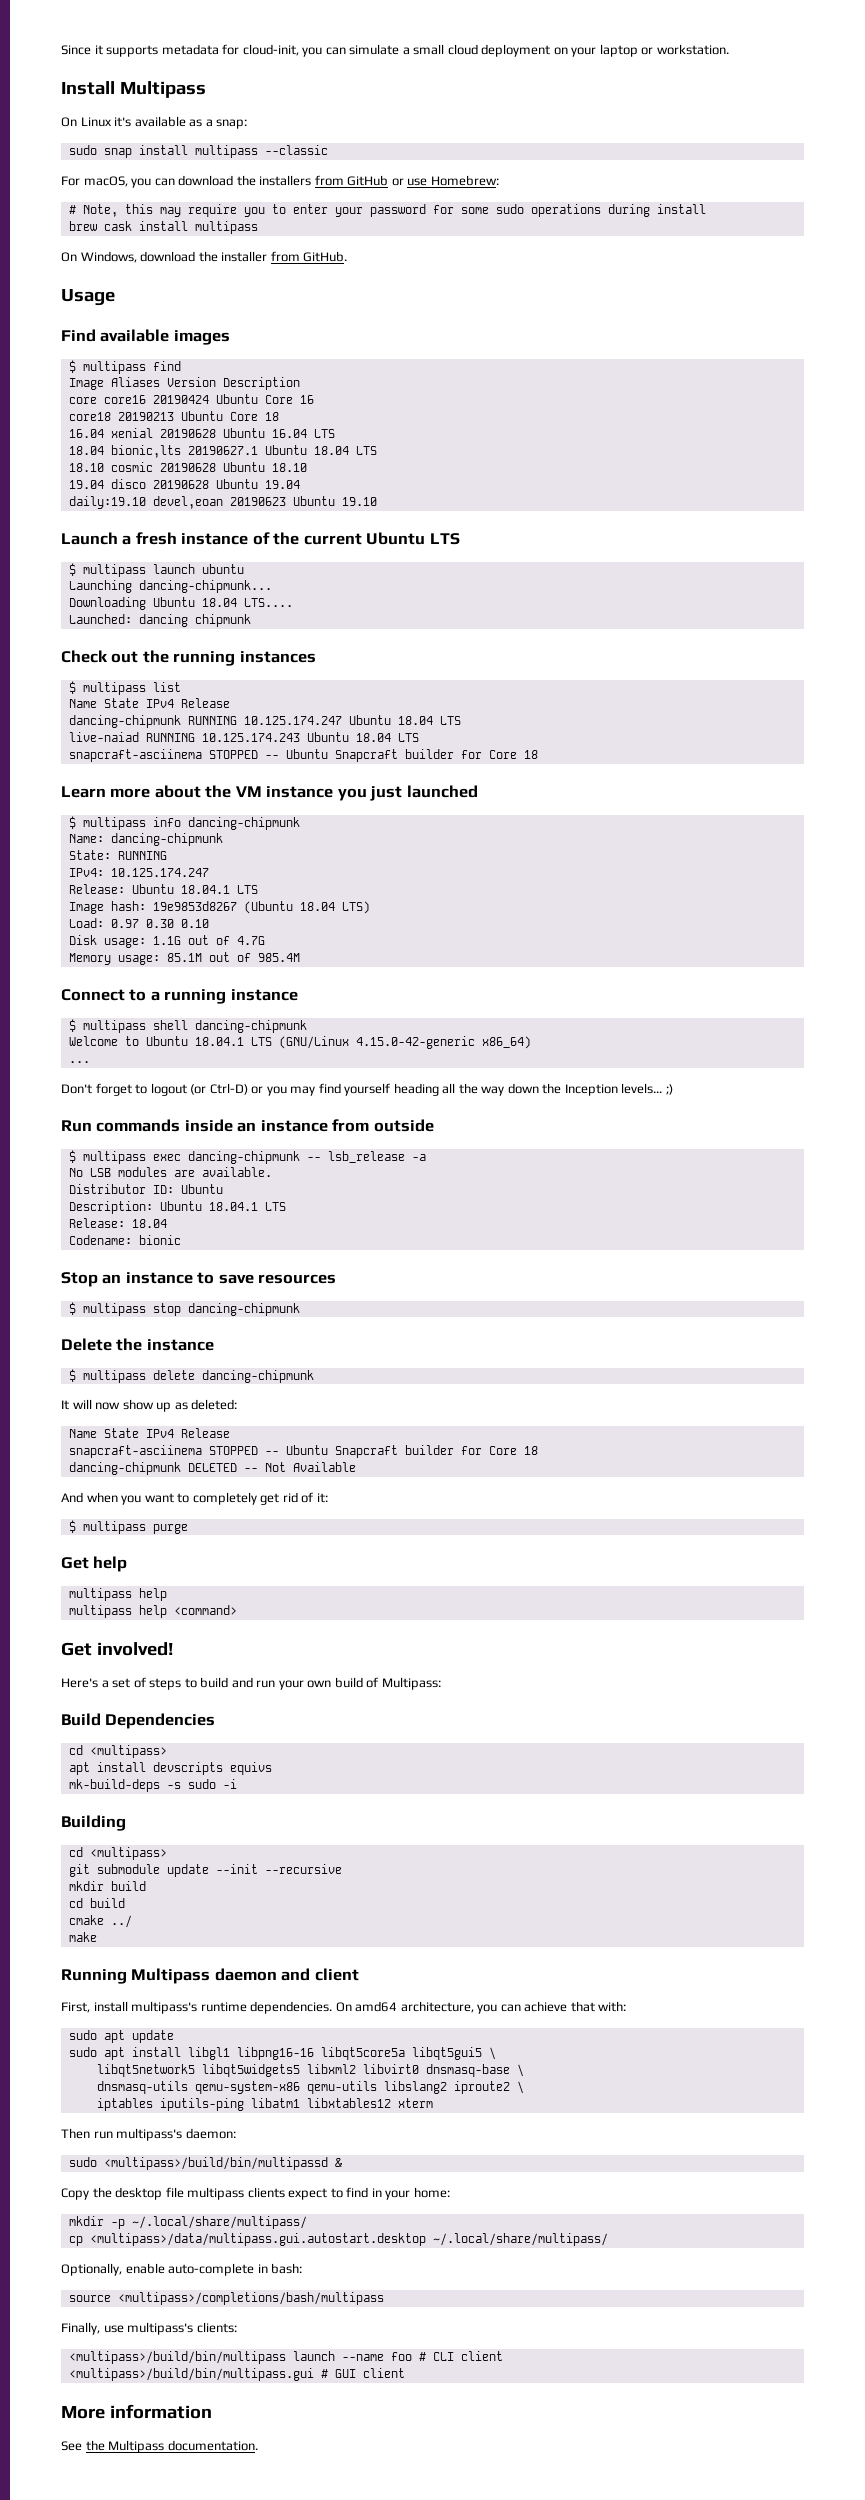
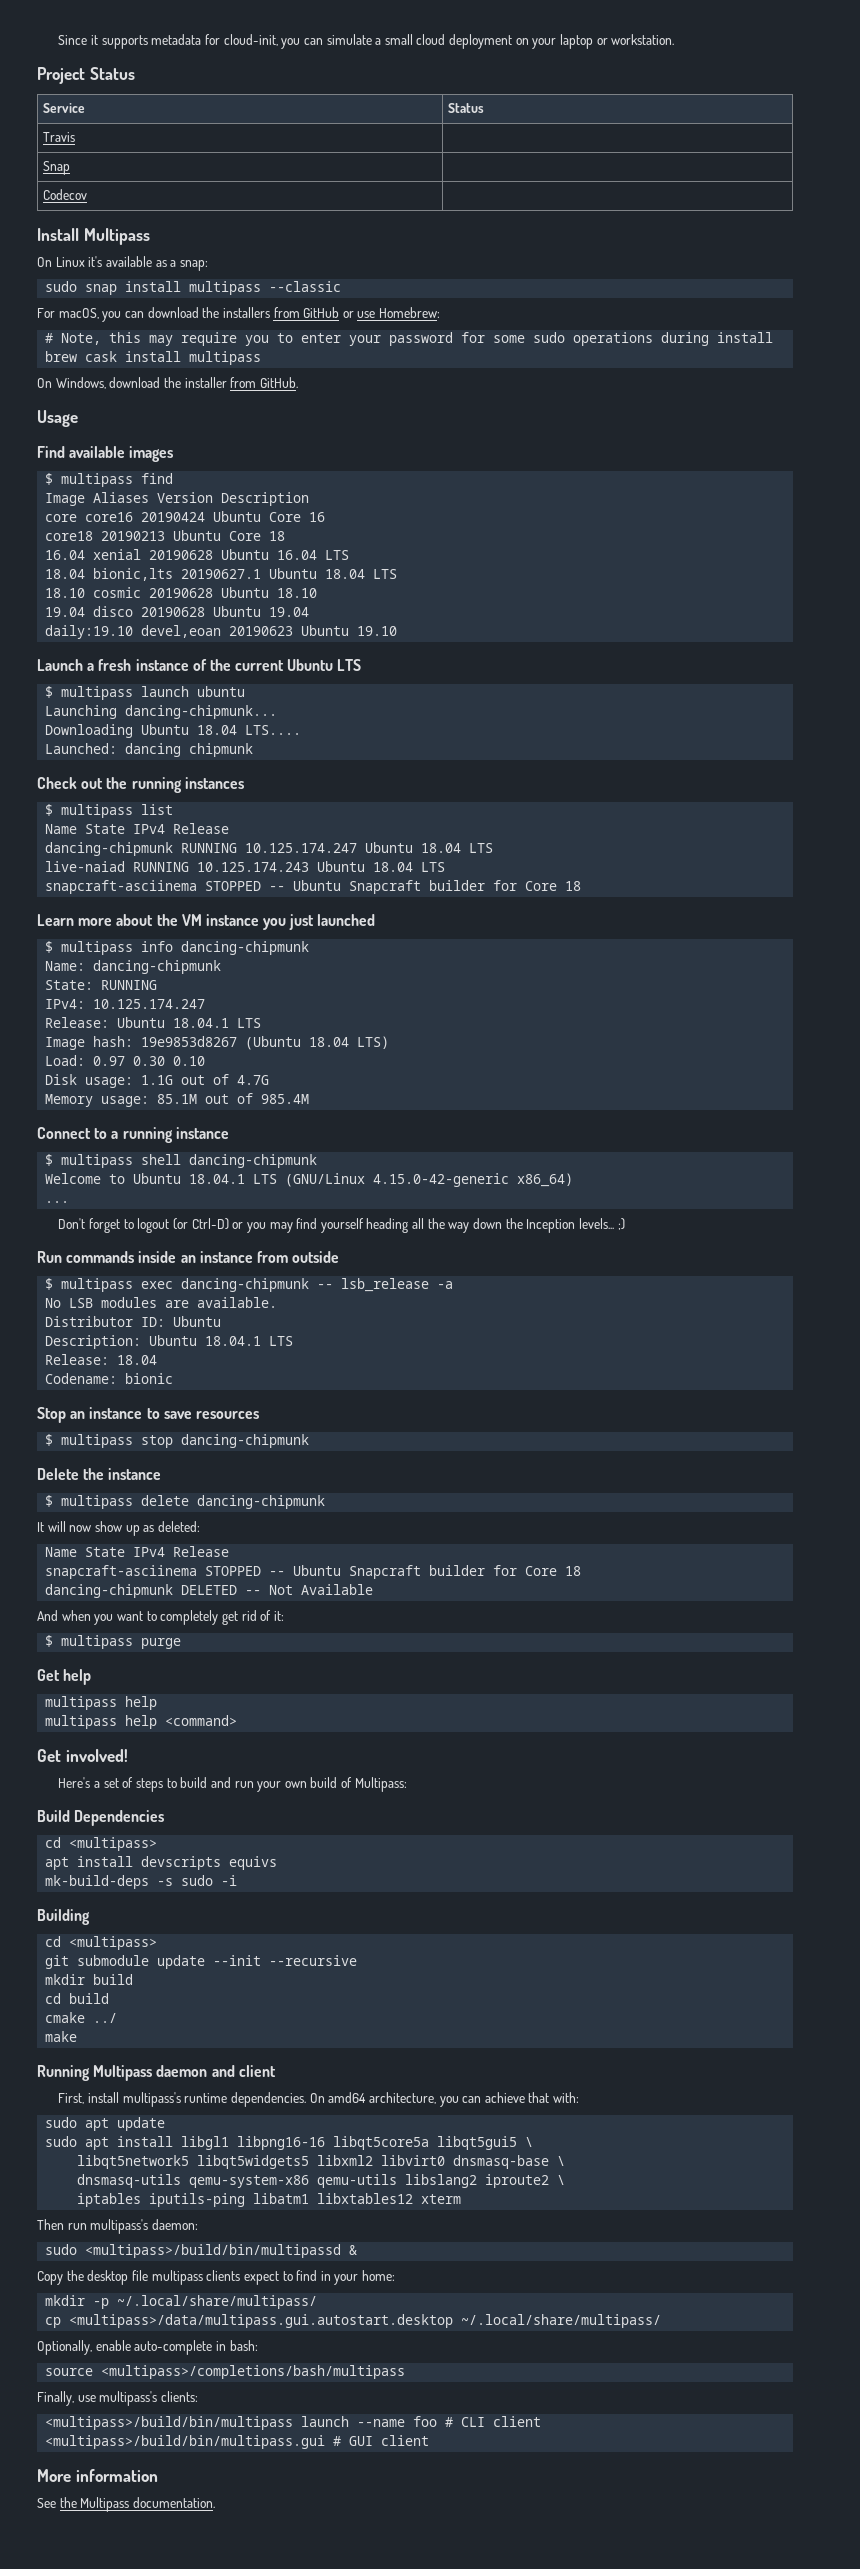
+ Project Status
+ Service | Status
+ Travis |
+ Snap |
+ Codecov |

